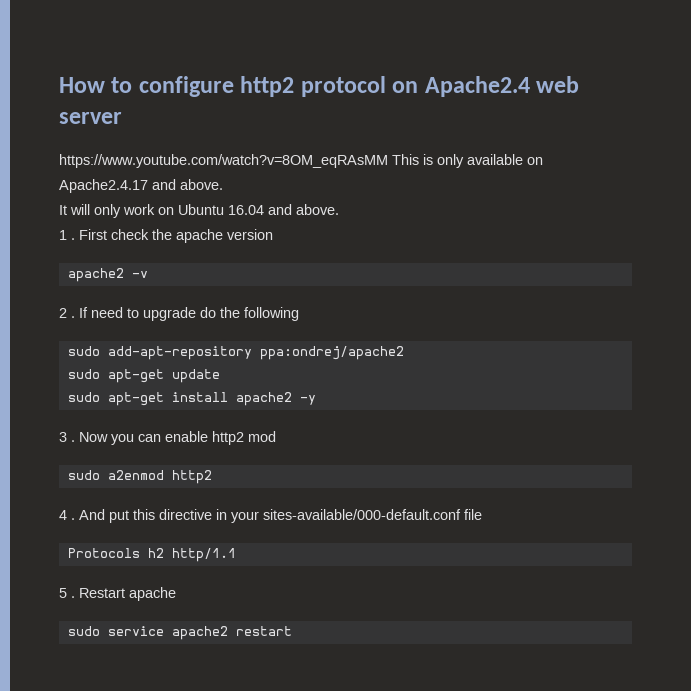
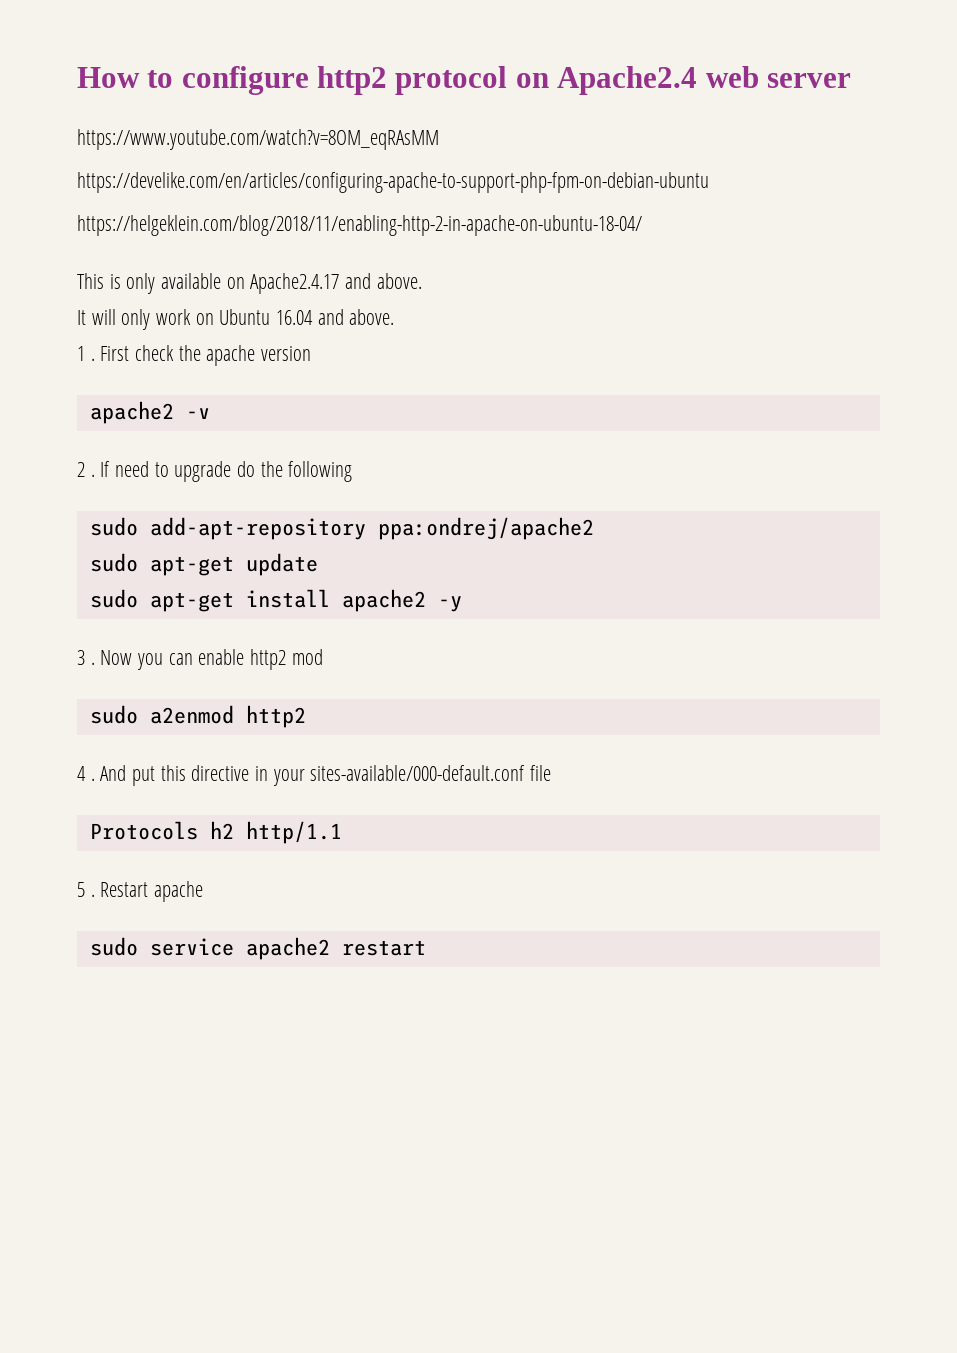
- https://www.youtube.com/watch?v=8OM_eqRAsMM This is only available on Apache2.4.17 and above.
+ https://www.youtube.com/watch?v=8OM_eqRAsMM
+ https://develike.com/en/articles/configuring-apache-to-support-php-fpm-on-debian-ubuntu
+ https://helgeklein.com/blog/2018/11/enabling-http-2-in-apache-on-ubuntu-18-04/
+ This is only available on Apache2.4.17 and above.

